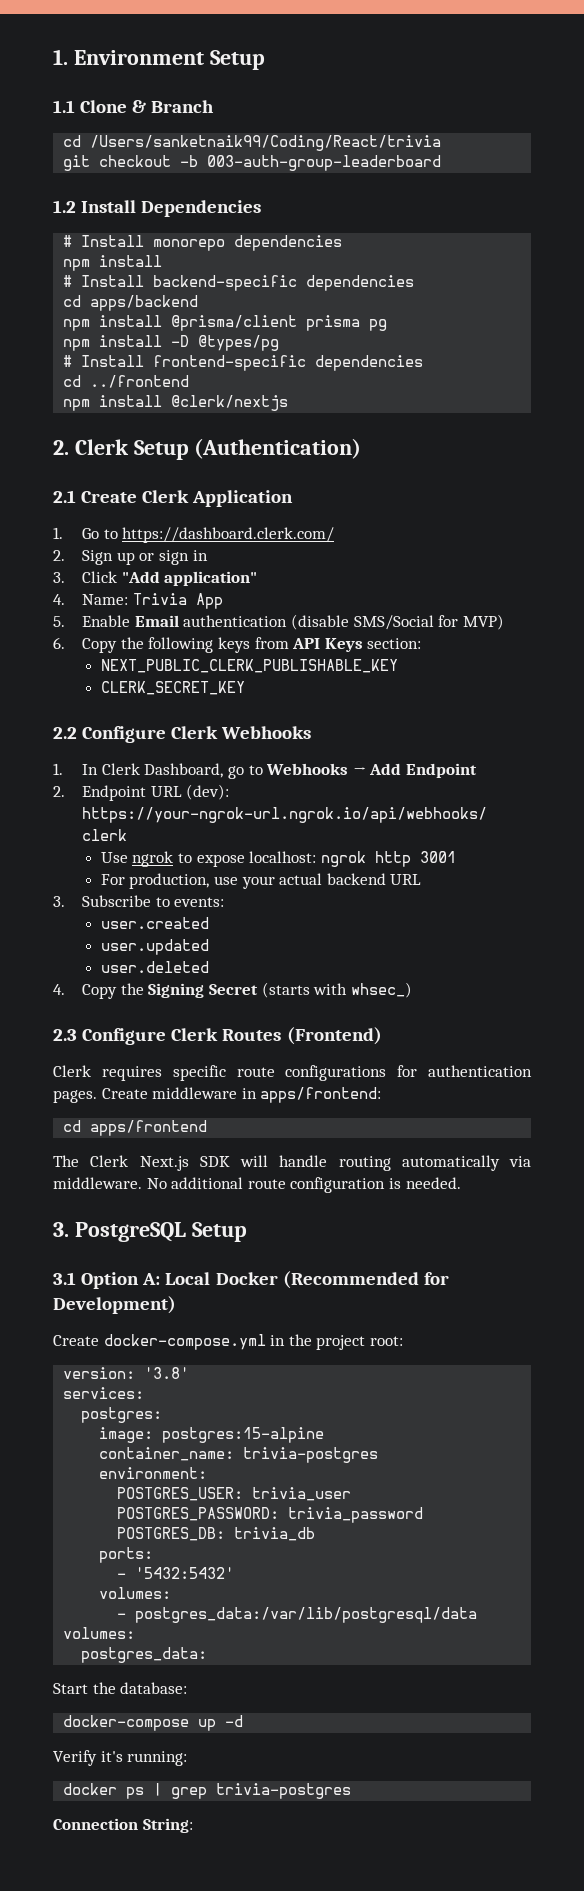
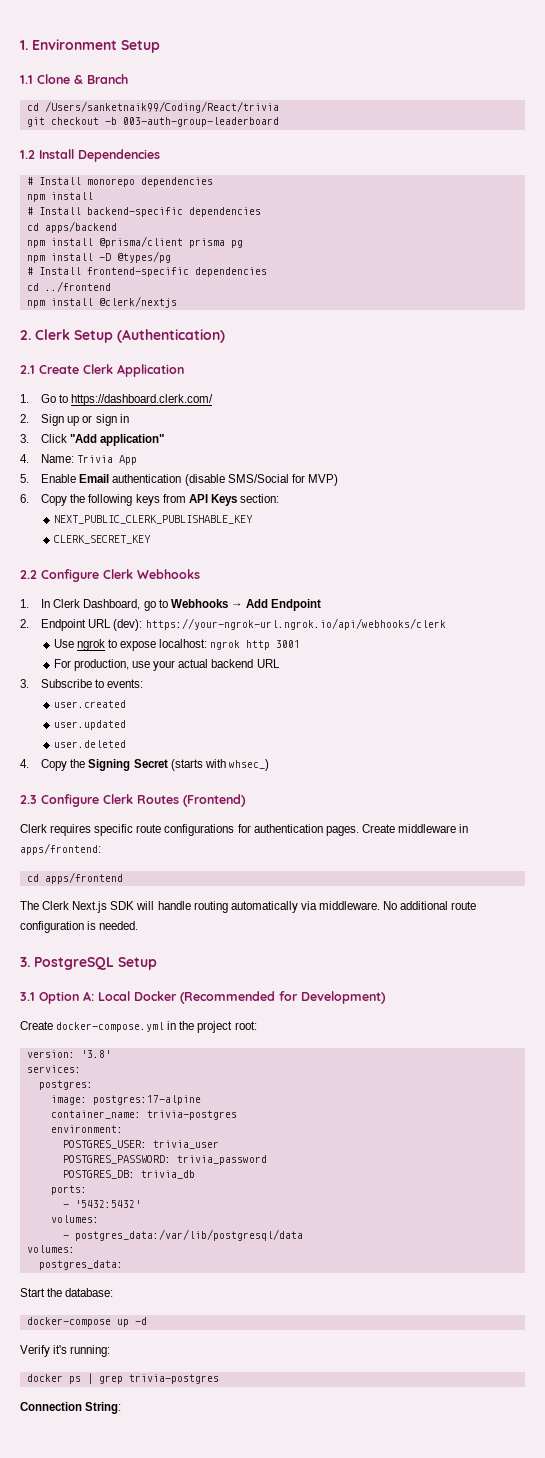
- image: postgres:15-alpine
+ image: postgres:17-alpine

